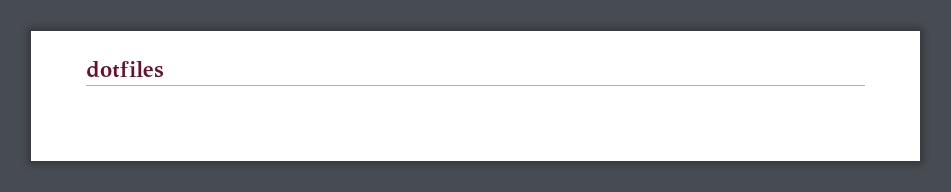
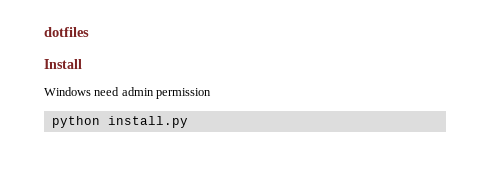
+ Install
+ Windows need admin permission
+ python install.py

